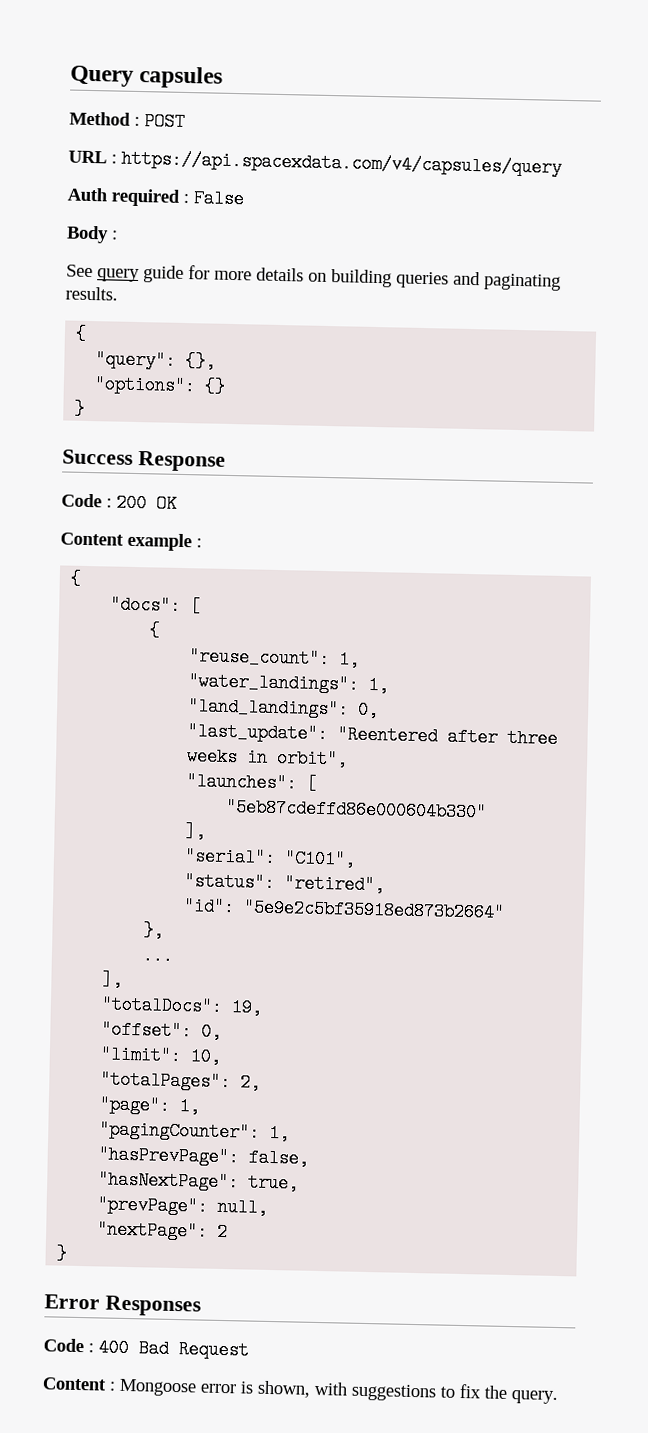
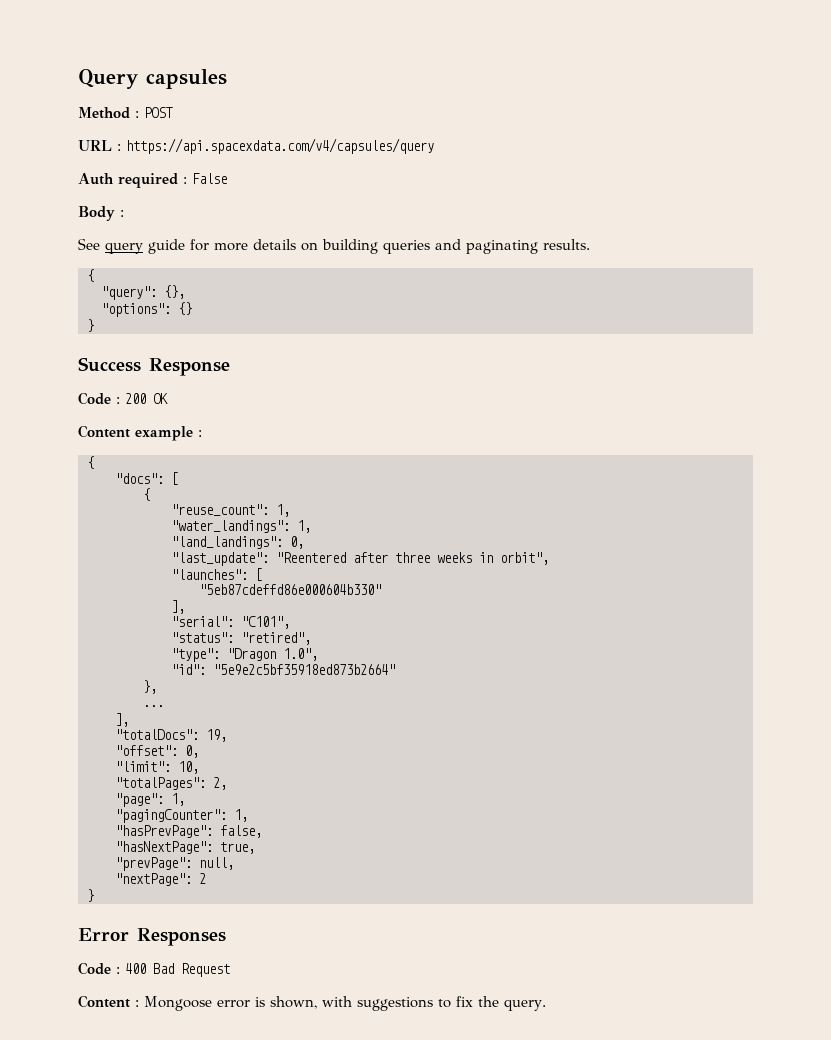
+ "type": "Dragon 1.0",

